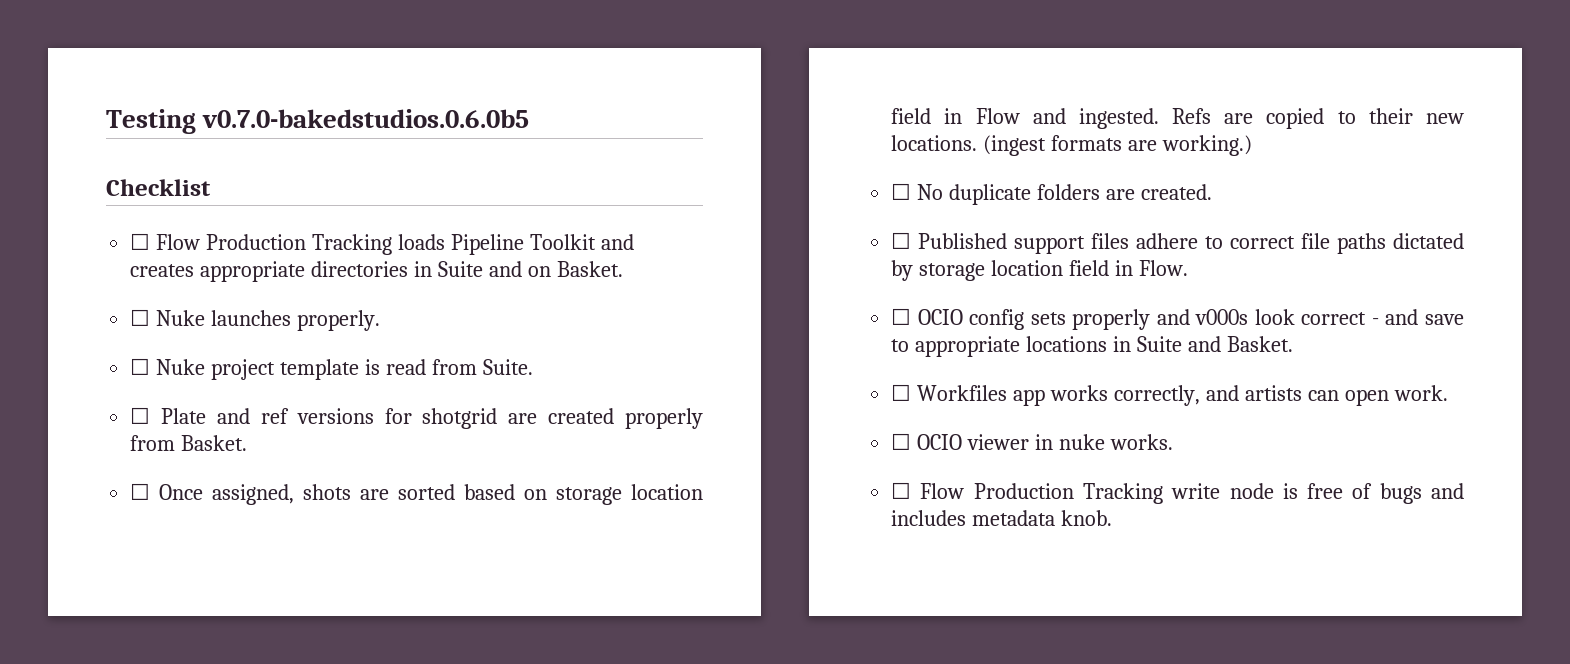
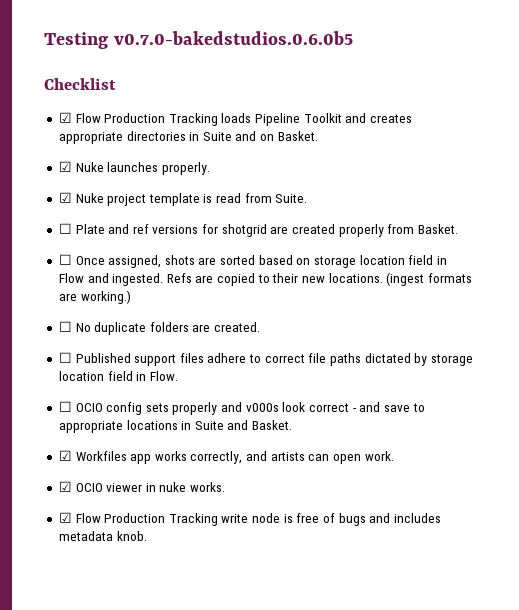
- ☐ Flow Production Tracking loads Pipeline Toolkit and creates appropriate directories in Suite and on Basket.
+ ☑ Flow Production Tracking loads Pipeline Toolkit and creates appropriate directories in Suite and on Basket.
- ☐ Nuke launches properly.
+ ☑ Nuke launches properly.
- ☐ Nuke project template is read from Suite.
+ ☑ Nuke project template is read from Suite.
- ☐ Workfiles app works correctly, and artists can open work.
+ ☑ Workfiles app works correctly, and artists can open work.
- ☐ OCIO viewer in nuke works.
+ ☑ OCIO viewer in nuke works.
- ☐ Flow Production Tracking write node is free of bugs and includes metadata knob.
+ ☑ Flow Production Tracking write node is free of bugs and includes metadata knob.

